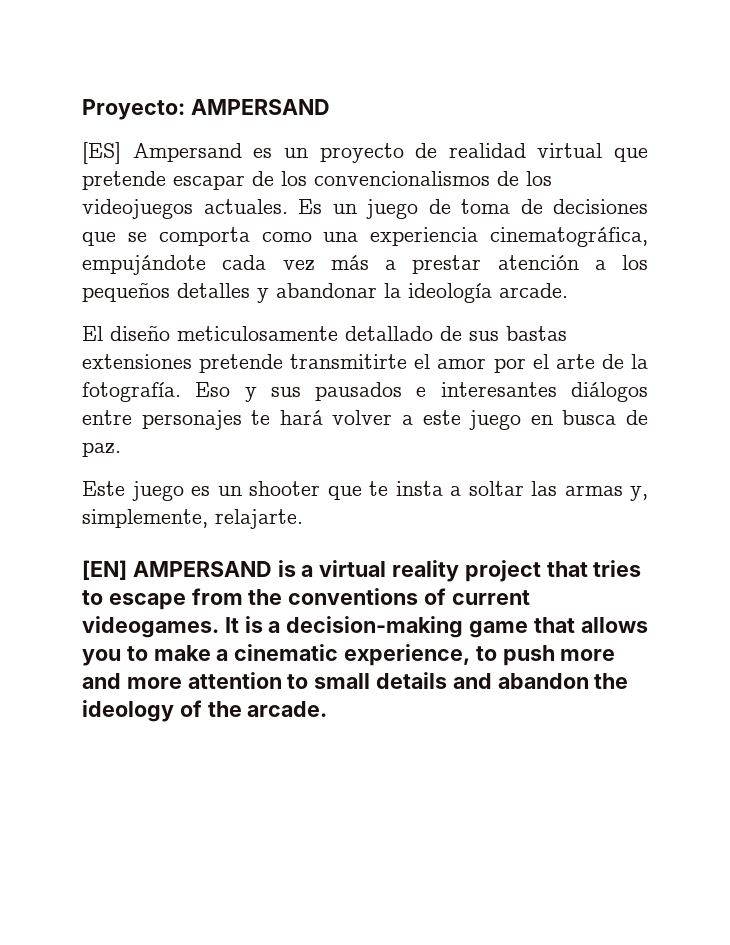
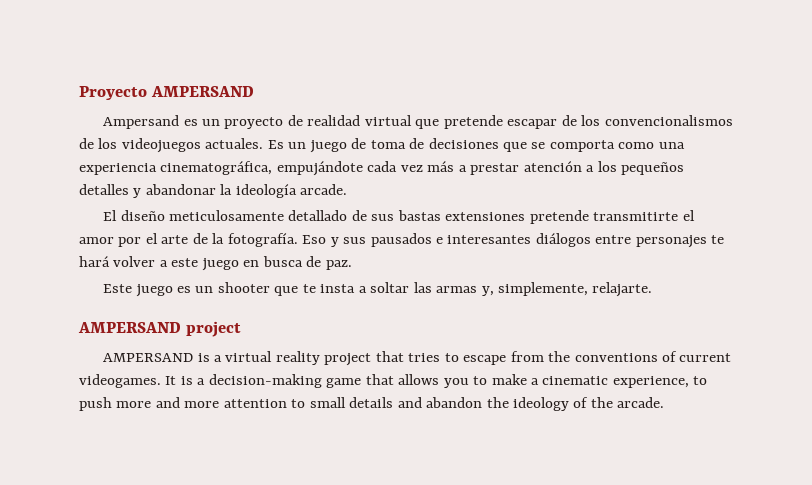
- Proyecto: AMPERSAND
+ Proyecto AMPERSAND
- [ES] Ampersand es un proyecto de realidad virtual que pretende escapar de los convencionalismos de los videojuegos actuales.
+ Ampersand es un proyecto de realidad virtual que pretende escapar de los convencionalismos de los videojuegos actuales.
- [EN] AMPERSAND is a virtual reality project that tries to escape from the conventions of current videogames.
+ AMPERSAND project
+ AMPERSAND is a virtual reality project that tries to escape from the conventions of current videogames.

